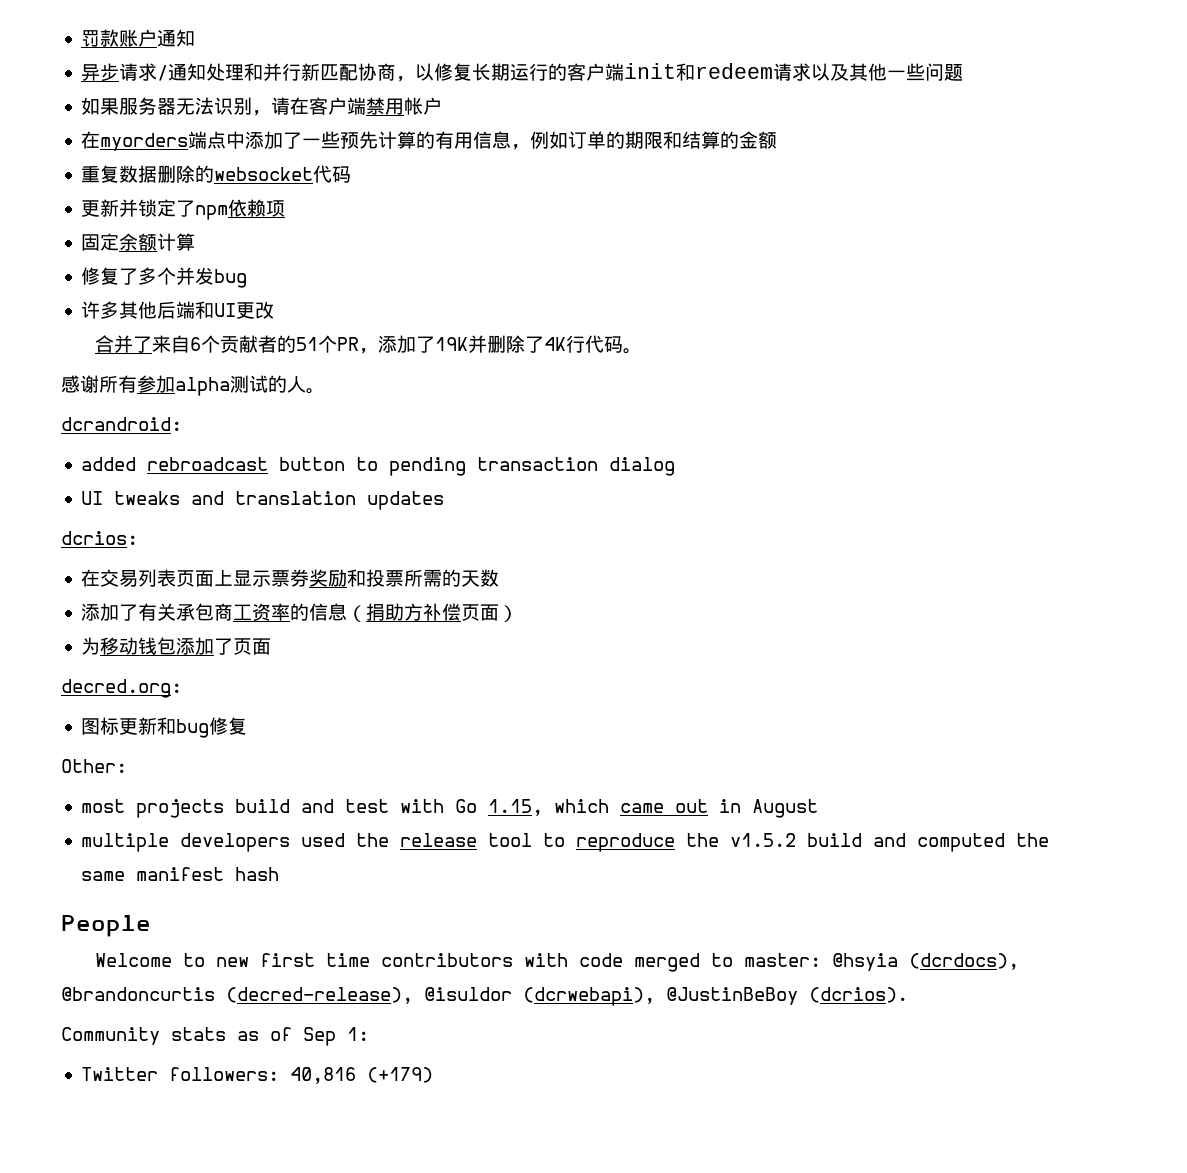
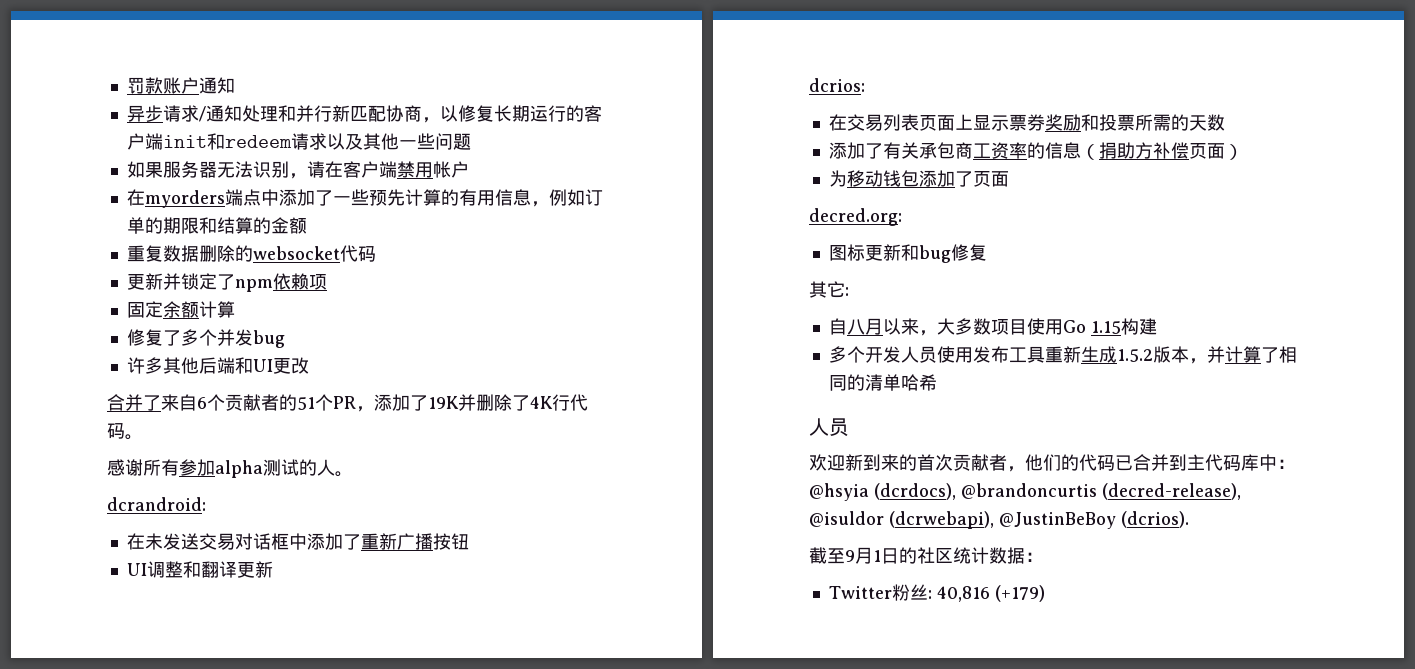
- added rebroadcast button to pending transaction dialog
- UI tweaks and translation updates
+ 在未发送交易对话框中添加了重新广播按钮
+ UI调整和翻译更新
- Other:
- most projects build and test with Go 1.15, which came out in August
- multiple developers used the release tool to reproduce the v1.5.2 build and computed the same manifest hash
- People
- Welcome to new first time contributors with code merged to master: @hsyia (dcrdocs), @brandoncurtis (decred-release), @isuldor (dcrwebapi), @JustinBeBoy (dcrios).
+ 其它:
+ 自八月以来，大多数项目使用Go 1.15构建
+ 多个开发人员使用发布工具重新生成1.5.2版本，并计算了相同的清单哈希
+ 人员
+ 欢迎新到来的首次贡献者，他们的代码已合并到主代码库中：@hsyia (dcrdocs), @brandoncurtis (decred-release), @isuldor (dcrwebapi), @JustinBeBoy (dcrios).
- Community stats as of Sep 1:
+ 截至9月1日的社区统计数据：
- Twitter followers: 40,816 (+179)
+ Twitter粉丝: 40,816 (+179)

